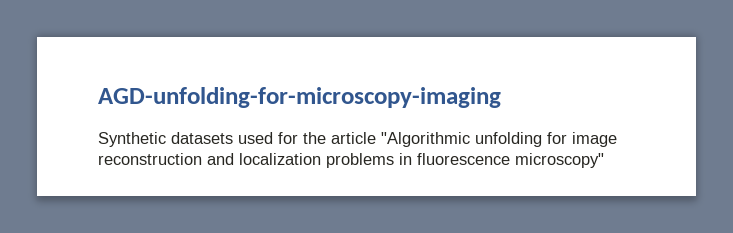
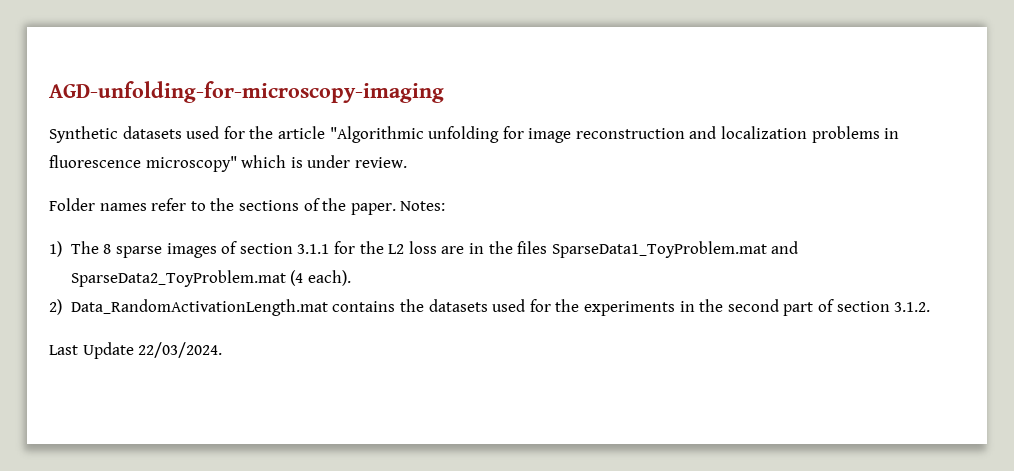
- Synthetic datasets used for the article "Algorithmic unfolding for image reconstruction and localization problems in fluorescence microscopy"
+ Synthetic datasets used for the article "Algorithmic unfolding for image reconstruction and localization problems in fluorescence microscopy" which is under review.
+ Folder names refer to the sections of the paper. Notes:
+ 1) The 8 sparse images of section 3.1.1 for the L2 loss are in the files SparseData1_ToyProblem.mat and SparseData2_ToyProblem.mat (4 each).
+ 2) Data_RandomActivationLength.mat contains the datasets used for the experiments in the second part of section 3.1.2.
+ Last Update 22/03/2024.

